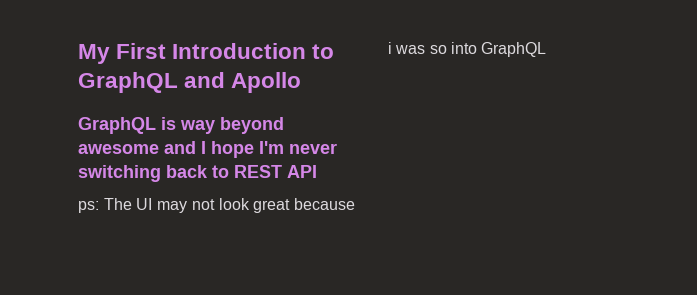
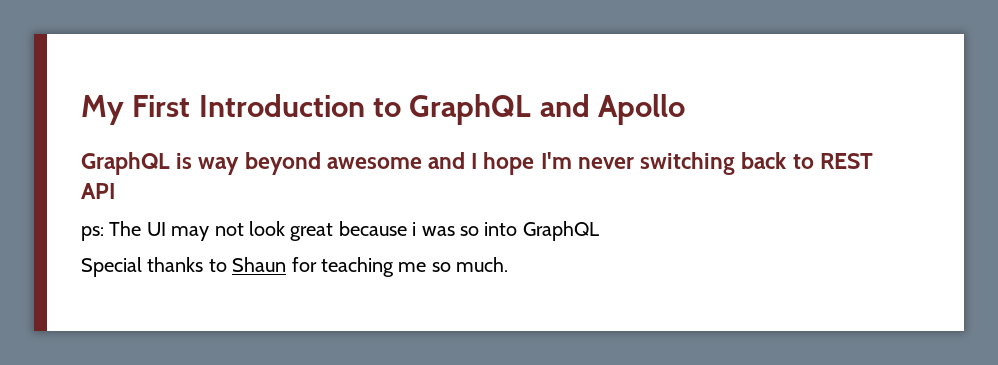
+ Special thanks to Shaun for teaching me so much.

